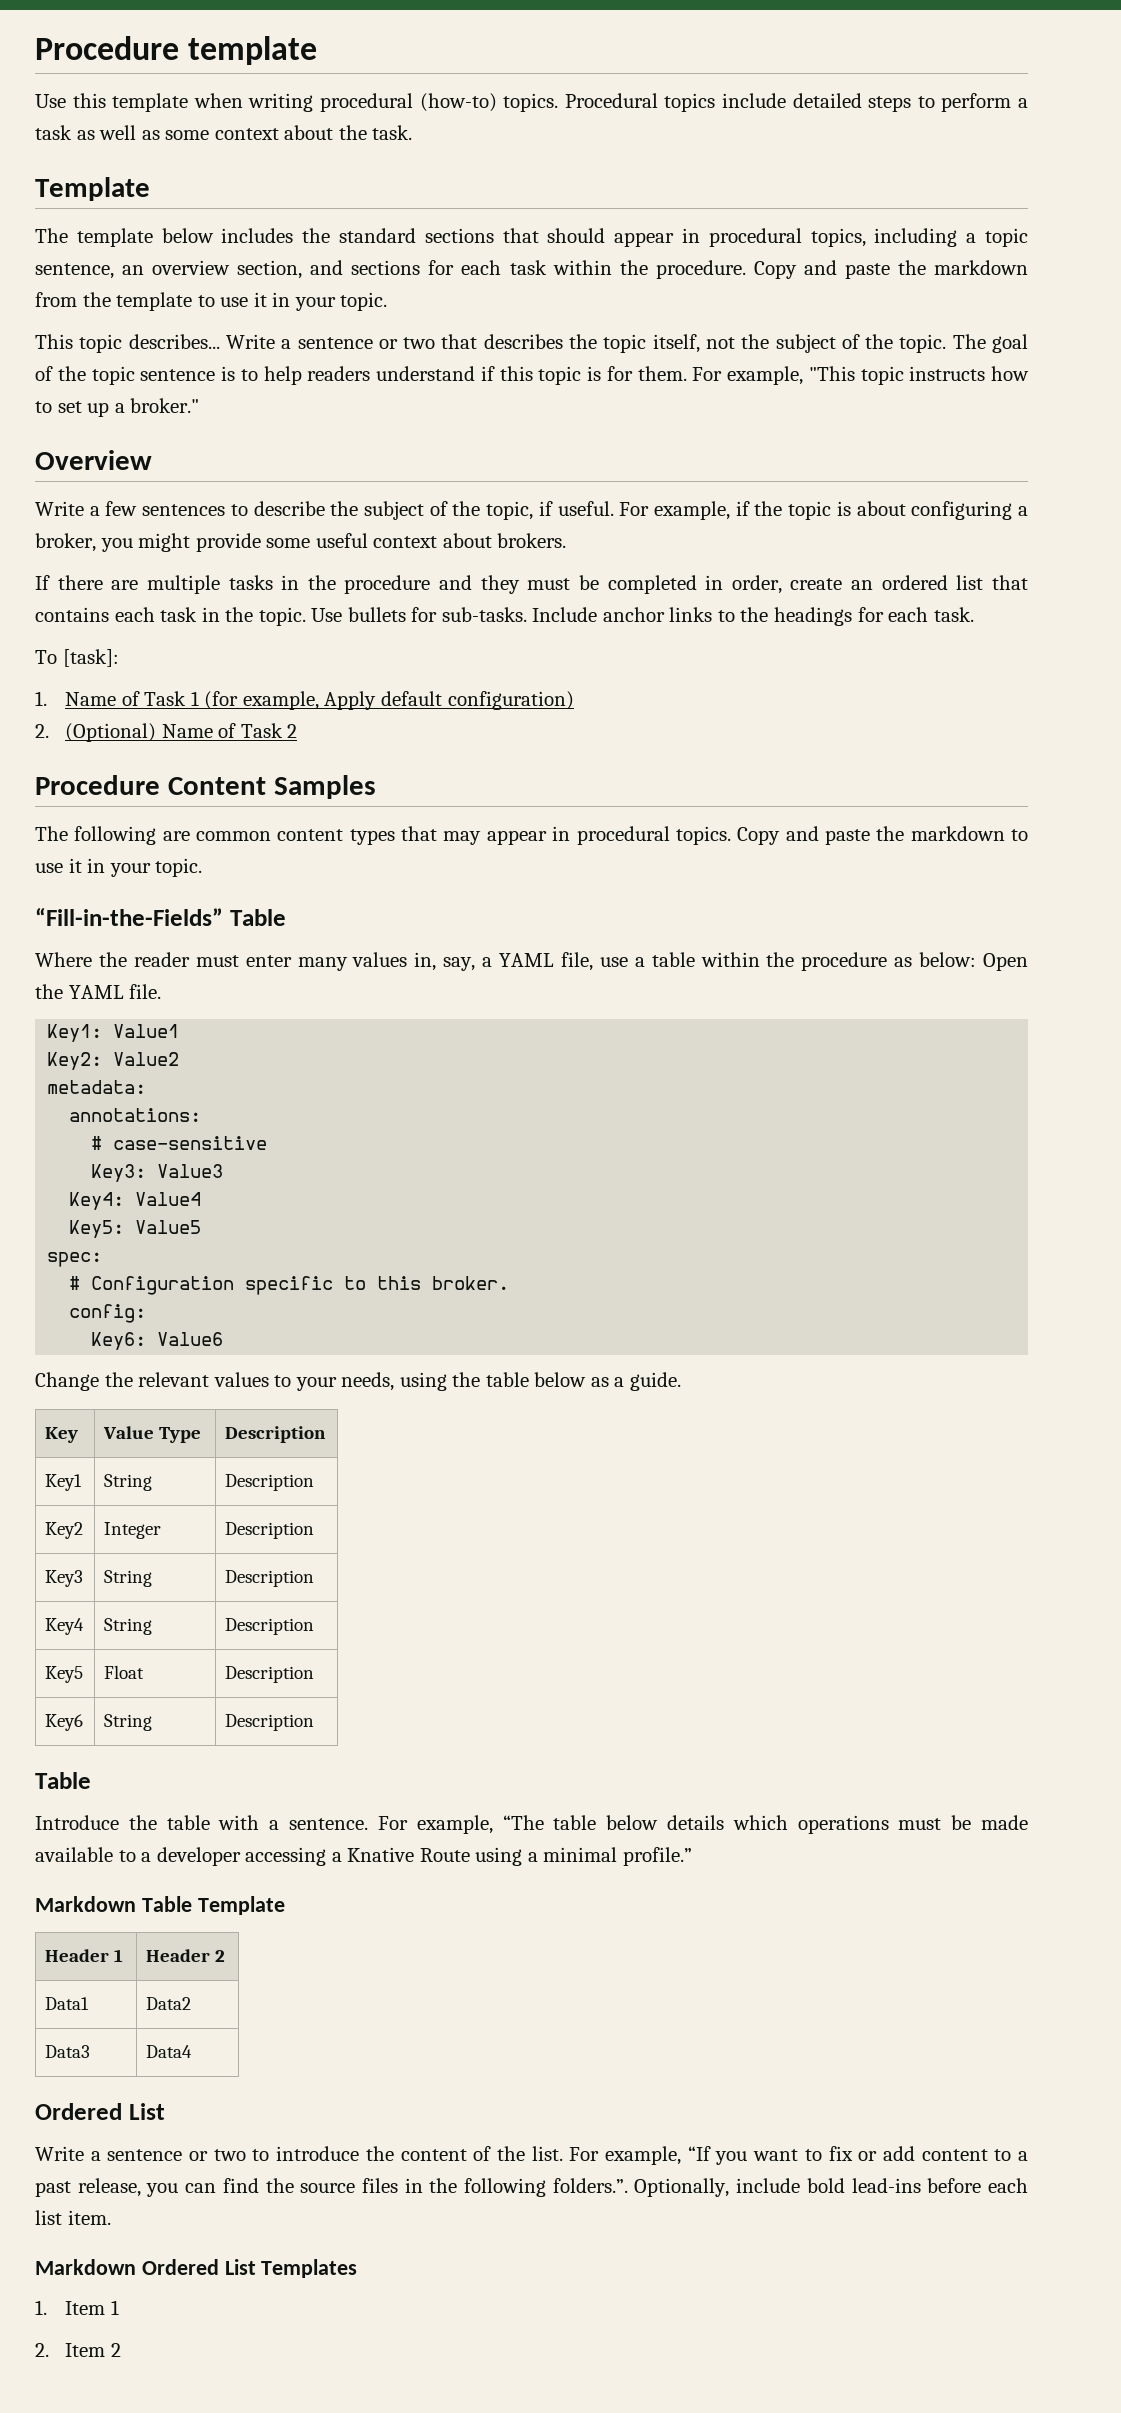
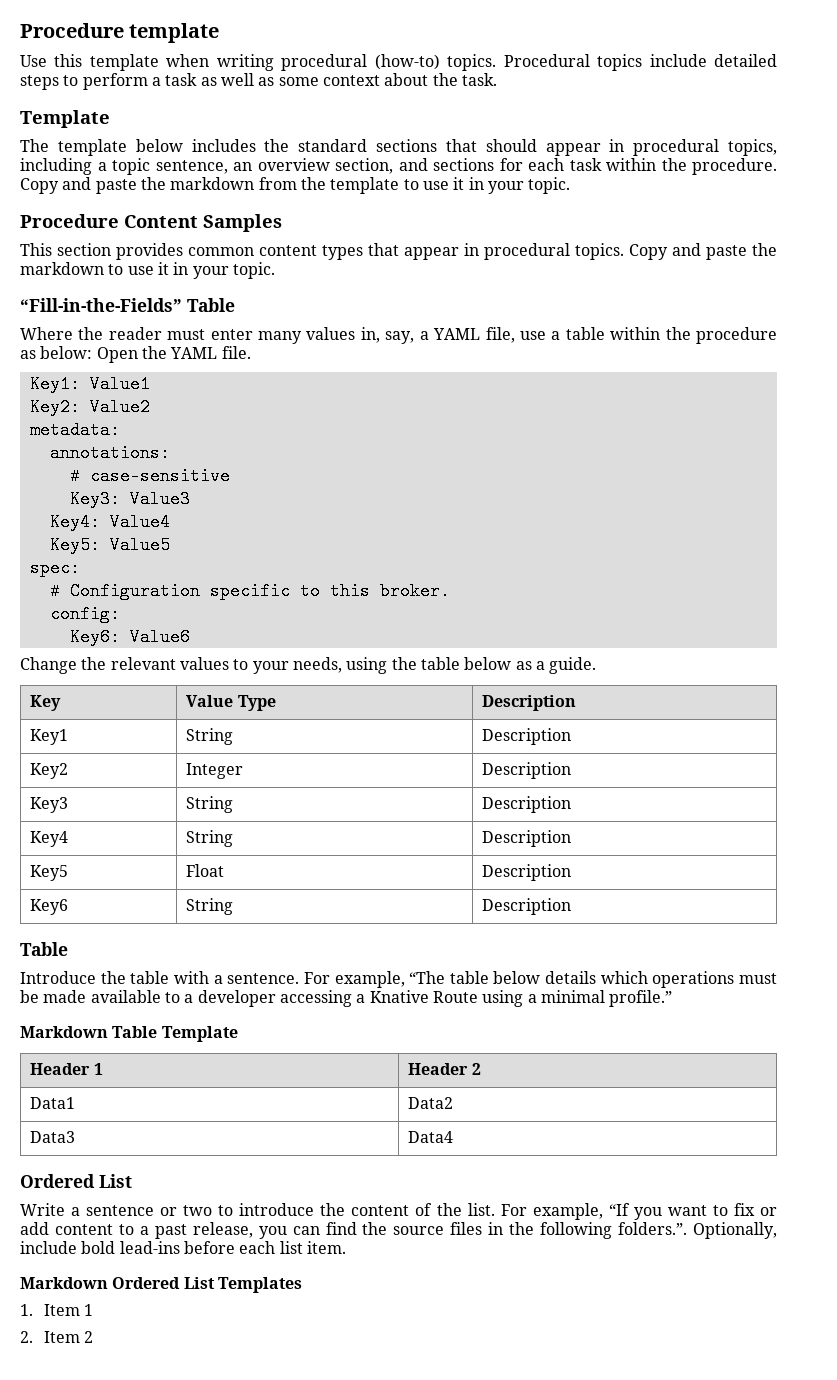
- This topic describes... Write a sentence or two that describes the topic itself, not the subject of the topic. The goal of the topic sentence is to help readers understand if this topic is for them. For example, "This topic instructs how to set up a broker."
- Overview
- Write a few sentences to describe the subject of the topic, if useful. For example, if the topic is about configuring a broker, you might provide some useful context about brokers.
- If there are multiple tasks in the procedure and they must be completed in order, create an ordered list that contains each task in the topic. Use bullets for sub-tasks. Include anchor links to the headings for each task.
- To [task]:
- 1. Name of Task 1 (for example, Apply default configuration)
- 2. (Optional) Name of Task 2
- The following are common content types that may appear in procedural topics.
+ This section provides common content types that appear in procedural topics.

